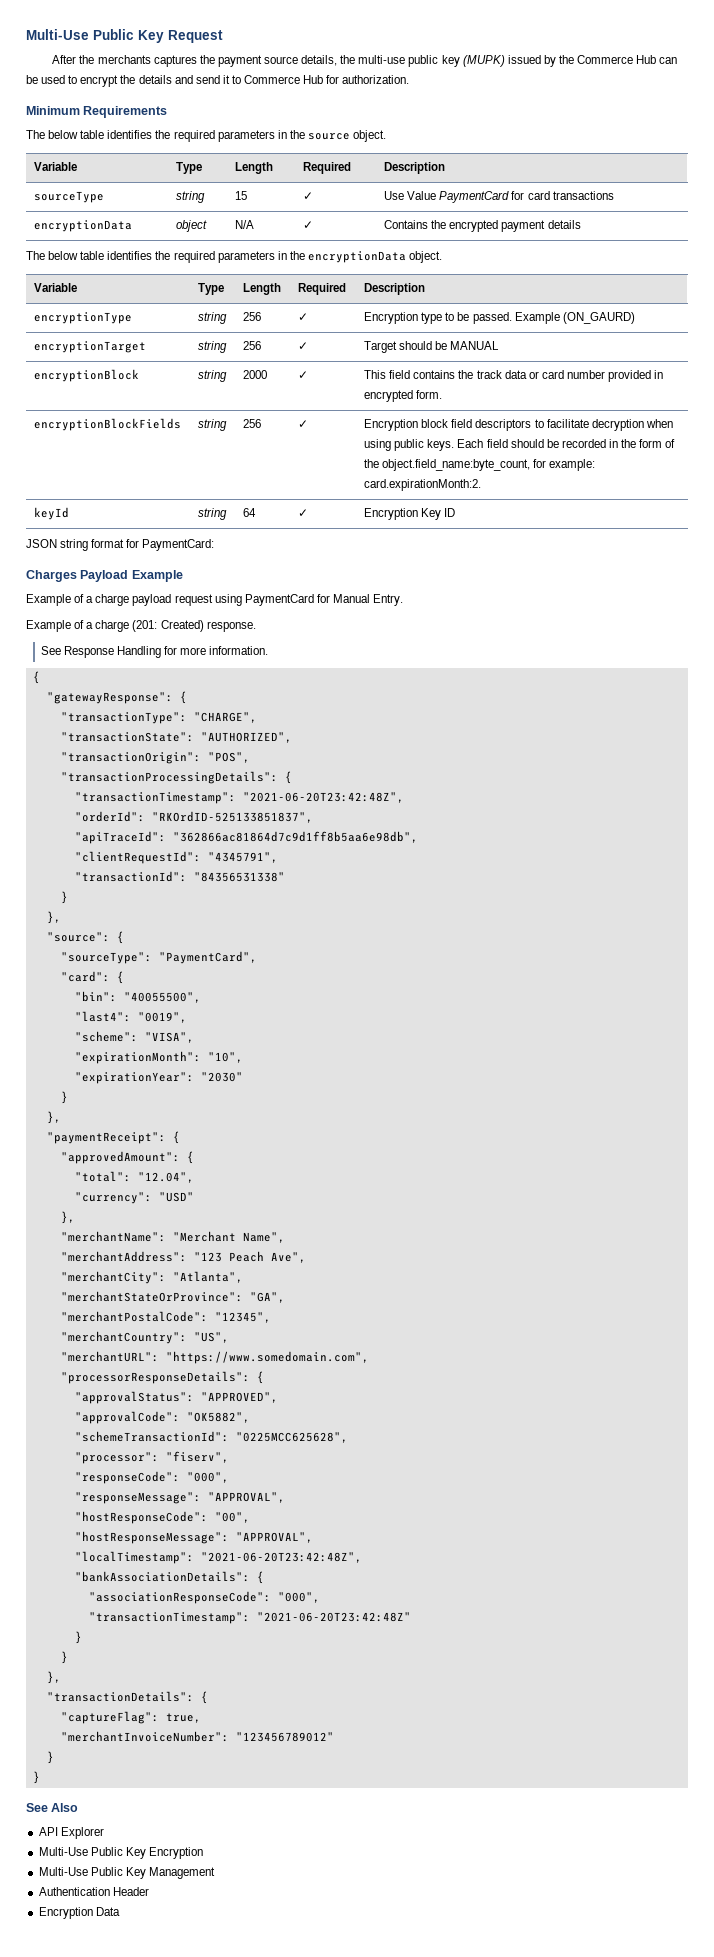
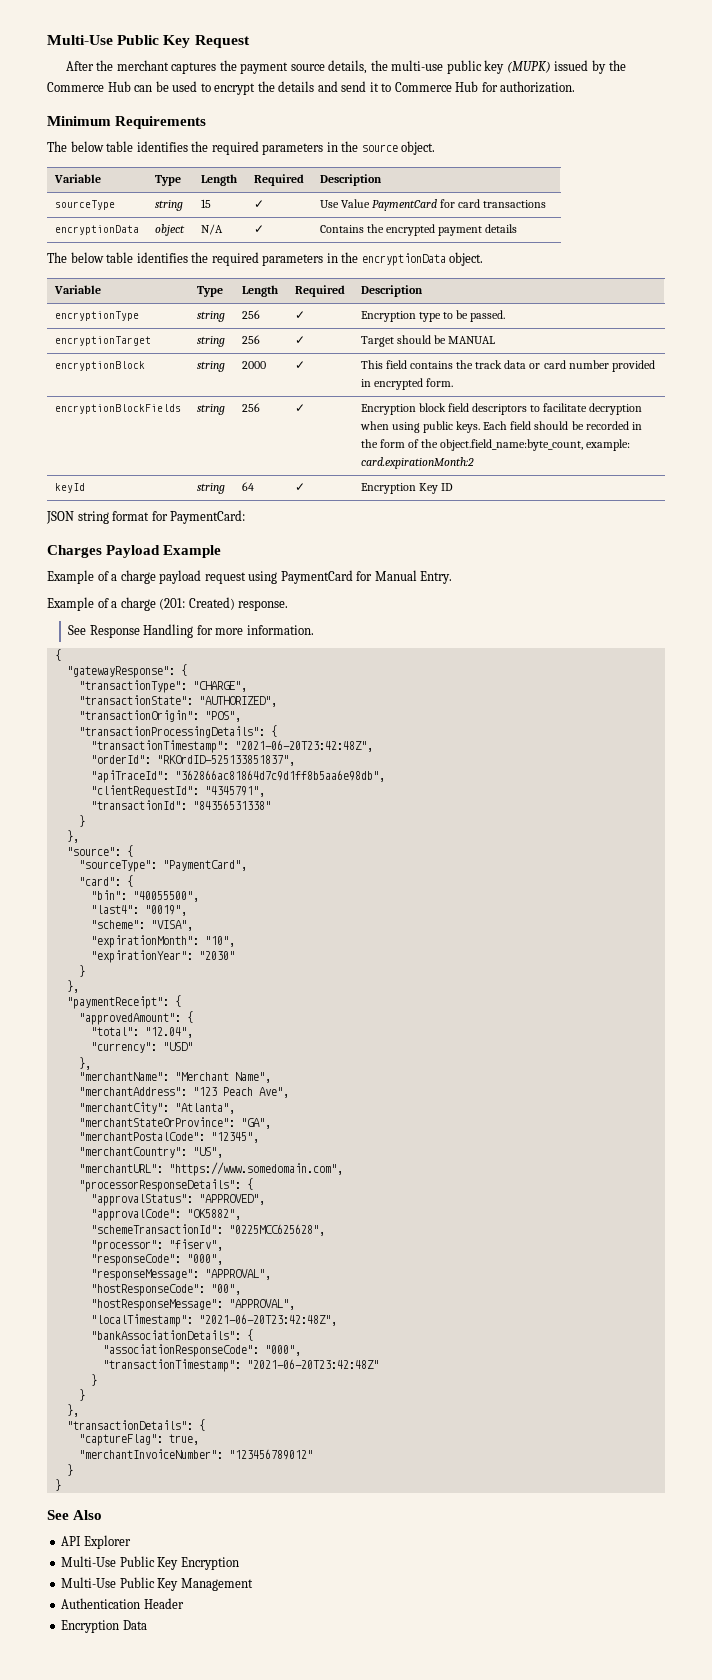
- After the merchants captures the payment source details, the multi-use public key (MUPK) issued by the Commerce Hub can be used to encrypt the details and send it to Commerce Hub for authorization.
+ After the merchant captures the payment source details, the multi-use public key (MUPK) issued by the Commerce Hub can be used to encrypt the details and send it to Commerce Hub for authorization.
- encryptionType | string | 256 | ✓ | Encryption type to be passed. Example (ON_GAURD)
+ encryptionType | string | 256 | ✓ | Encryption type to be passed.
- encryptionBlockFields | string | 256 | ✓ | Encryption block field descriptors to facilitate decryption when using public keys. Each field should be recorded in the form of the object.field_name:byte_count, for example: card.expirationMonth:2.
+ encryptionBlockFields | string | 256 | ✓ | Encryption block field descriptors to facilitate decryption when using public keys. Each field should be recorded in the form of the object.field_name:byte_count, example: card.expirationMonth:2

